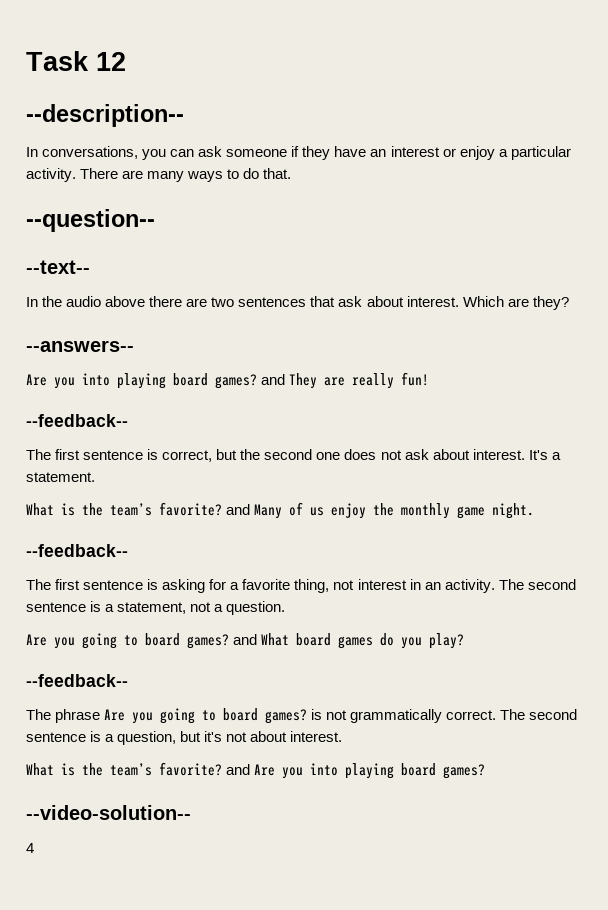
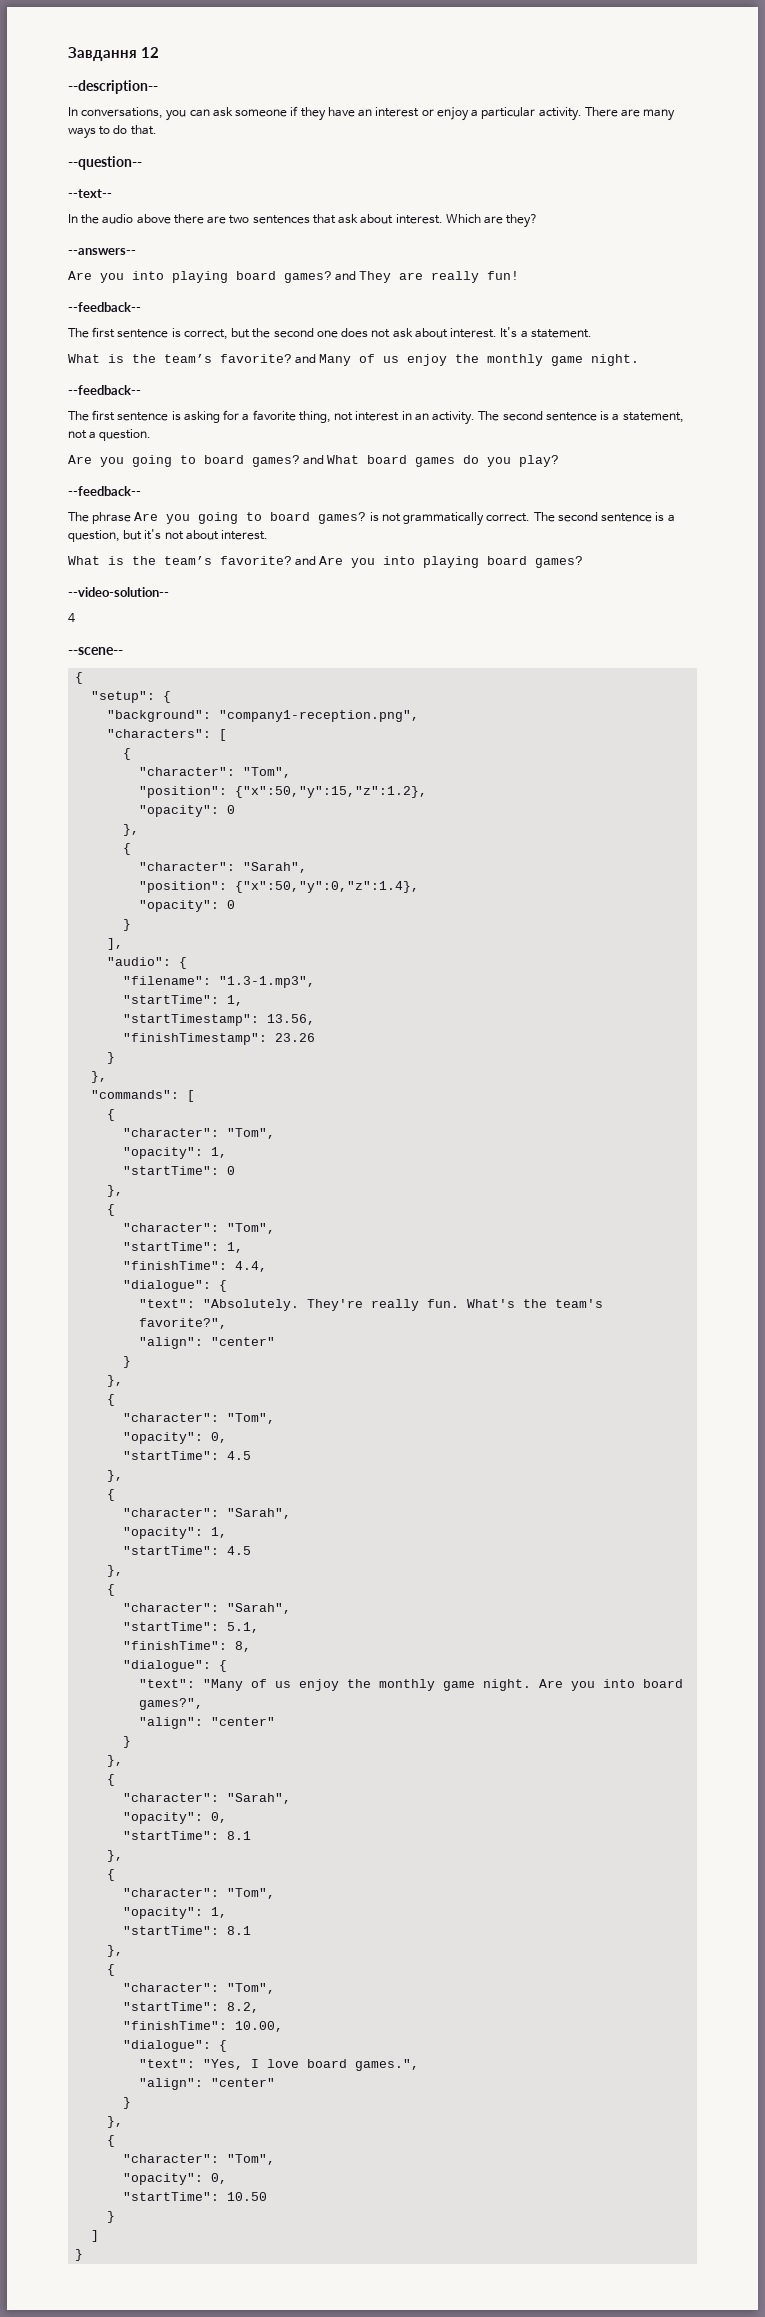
- Task 12
+ Завдання 12
+ --scene--
+ {
+ "setup": {
+ "background": "company1-reception.png",
+ "characters": [
+ {
+ "character": "Tom",
+ "position": {"x":50,"y":15,"z":1.2},
+ "opacity": 0
+ },
+ {
+ "character": "Sarah",
+ "position": {"x":50,"y":0,"z":1.4},
+ "opacity": 0
+ }
+ ],
+ "audio": {
+ "filename": "1.3-1.mp3",
+ "startTime": 1,
+ "startTimestamp": 13.56,
+ "finishTimestamp": 23.26
+ }
+ },
+ "commands": [
+ {
+ "character": "Tom",
+ "opacity": 1,
+ "startTime": 0
+ },
+ {
+ "character": "Tom",
+ "startTime": 1,
+ "finishTime": 4.4,
+ "dialogue": {
+ "text": "Absolutely. They're really fun. What's the team's favorite?",
+ "align": "center"
+ }
+ },
+ {
+ "character": "Tom",
+ "opacity": 0,
+ "startTime": 4.5
+ },
+ {
+ "character": "Sarah",
+ "opacity": 1,
+ "startTime": 4.5
+ },
+ {
+ "character": "Sarah",
+ "startTime": 5.1,
+ "finishTime": 8,
+ "dialogue": {
+ "text": "Many of us enjoy the monthly game night. Are you into board games?",
+ "align": "center"
+ }
+ },
+ {
+ "character": "Sarah",
+ "opacity": 0,
+ "startTime": 8.1
+ },
+ {
+ "character": "Tom",
+ "opacity": 1,
+ "startTime": 8.1
+ },
+ {
+ "character": "Tom",
+ "startTime": 8.2,
+ "finishTime": 10.00,
+ "dialogue": {
+ "text": "Yes, I love board games.",
+ "align": "center"
+ }
+ },
+ {
+ "character": "Tom",
+ "opacity": 0,
+ "startTime": 10.50
+ }
+ ]
+ }

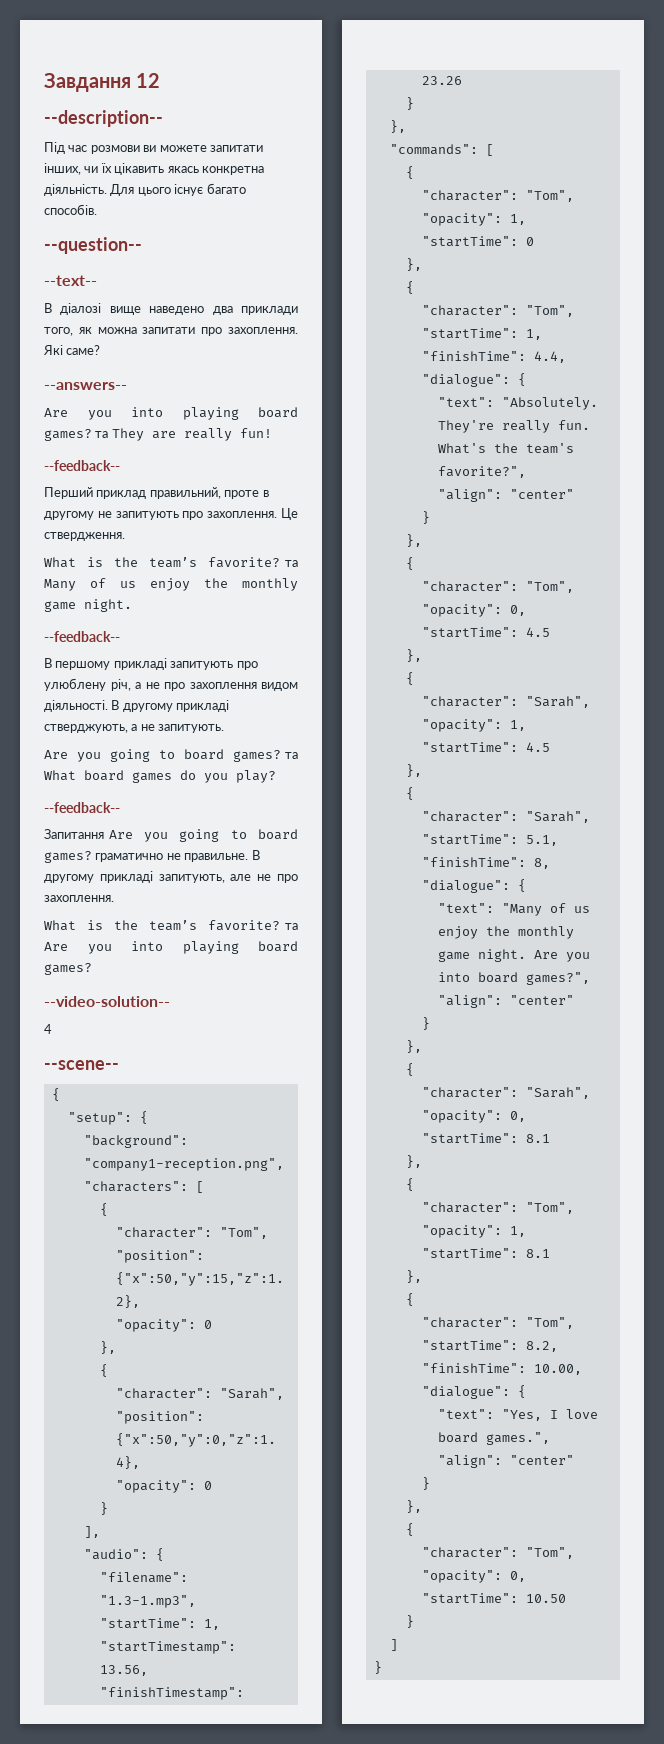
- In conversations, you can ask someone if they have an interest or enjoy a particular activity. There are many ways to do that.
+ Під час розмови ви можете запитати інших, чи їх цікавить якась конкретна діяльність. Для цього існує багато способів.
  --question--
  --text--
- In the audio above there are two sentences that ask about interest. Which are they?
+ В діалозі вище наведено два приклади того, як можна запитати про захоплення. Які саме?
- Are you into playing board games? and They are really fun!
+ Are you into playing board games? та They are really fun!
- The first sentence is correct, but the second one does not ask about interest. It's a statement.
- What is the team’s favorite? and Many of us enjoy the monthly game night.
+ Перший приклад правильний, проте в другому не запитують про захоплення. Це ствердження.
+ What is the team’s favorite? та Many of us enjoy the monthly game night.
- The first sentence is asking for a favorite thing, not interest in an activity. The second sentence is a statement, not a question.
- Are you going to board games? and What board games do you play?
+ В першому прикладі запитують про улюблену річ, а не про захоплення видом діяльності. В другому прикладі стверджують, а не запитують.
+ Are you going to board games? та What board games do you play?
- The phrase Are you going to board games? is not grammatically correct. The second sentence is a question, but it's not about interest.
- What is the team’s favorite? and Are you into playing board games?
+ Запитання Are you going to board games? граматично не правильне. В другому прикладі запитують, але не про захоплення.
+ What is the team’s favorite? та Are you into playing board games?

